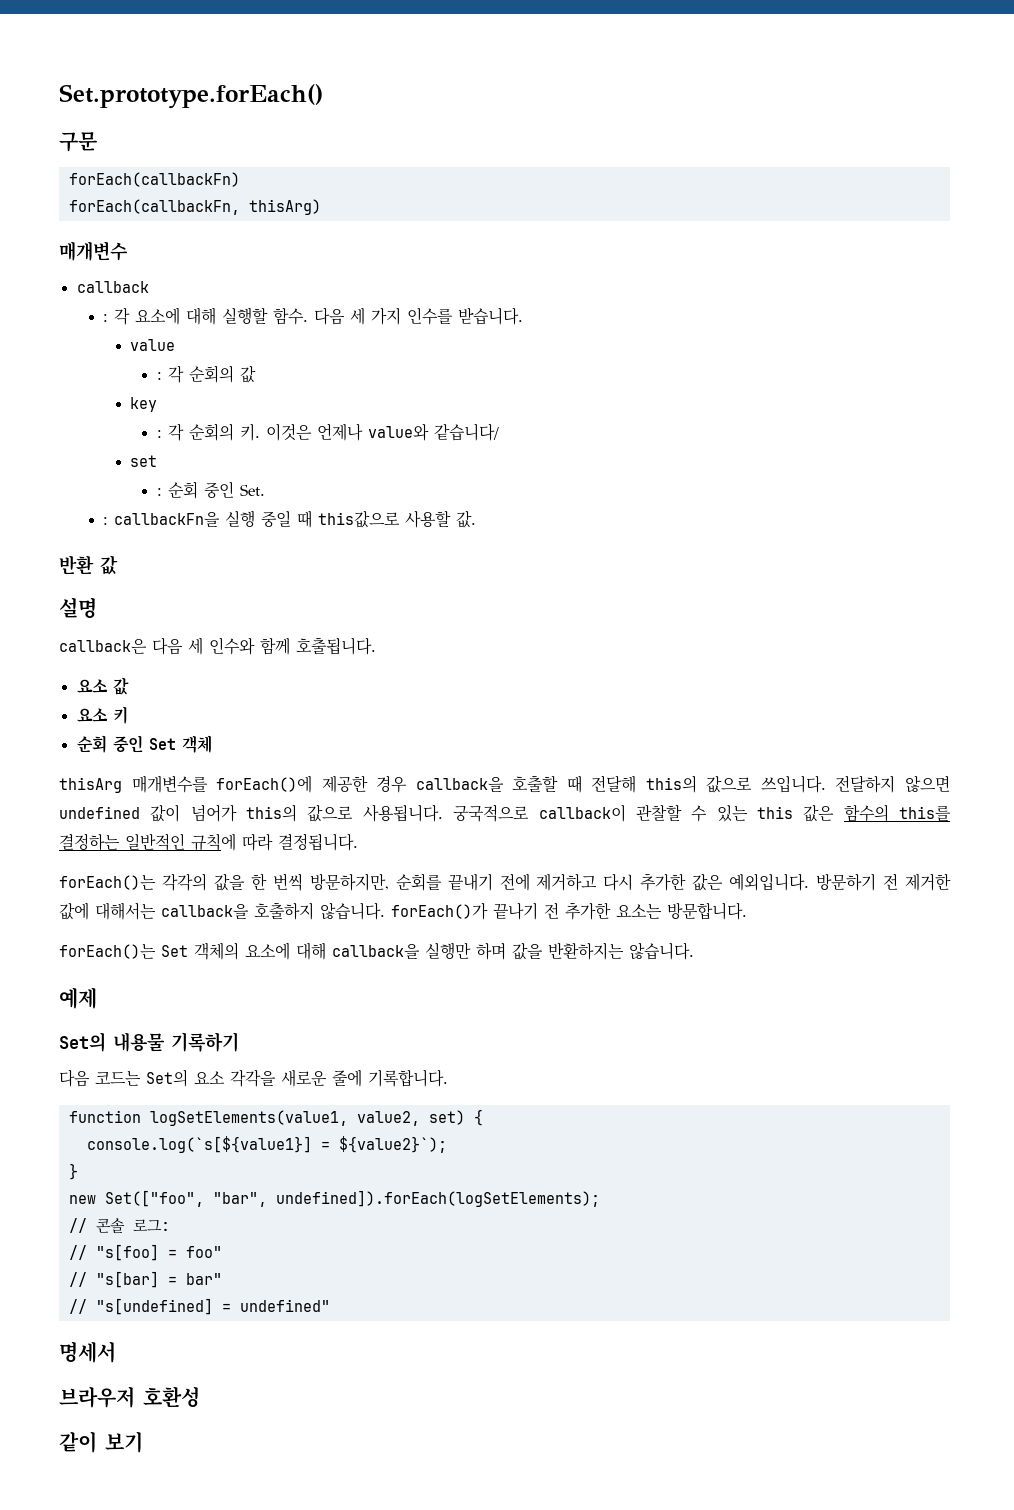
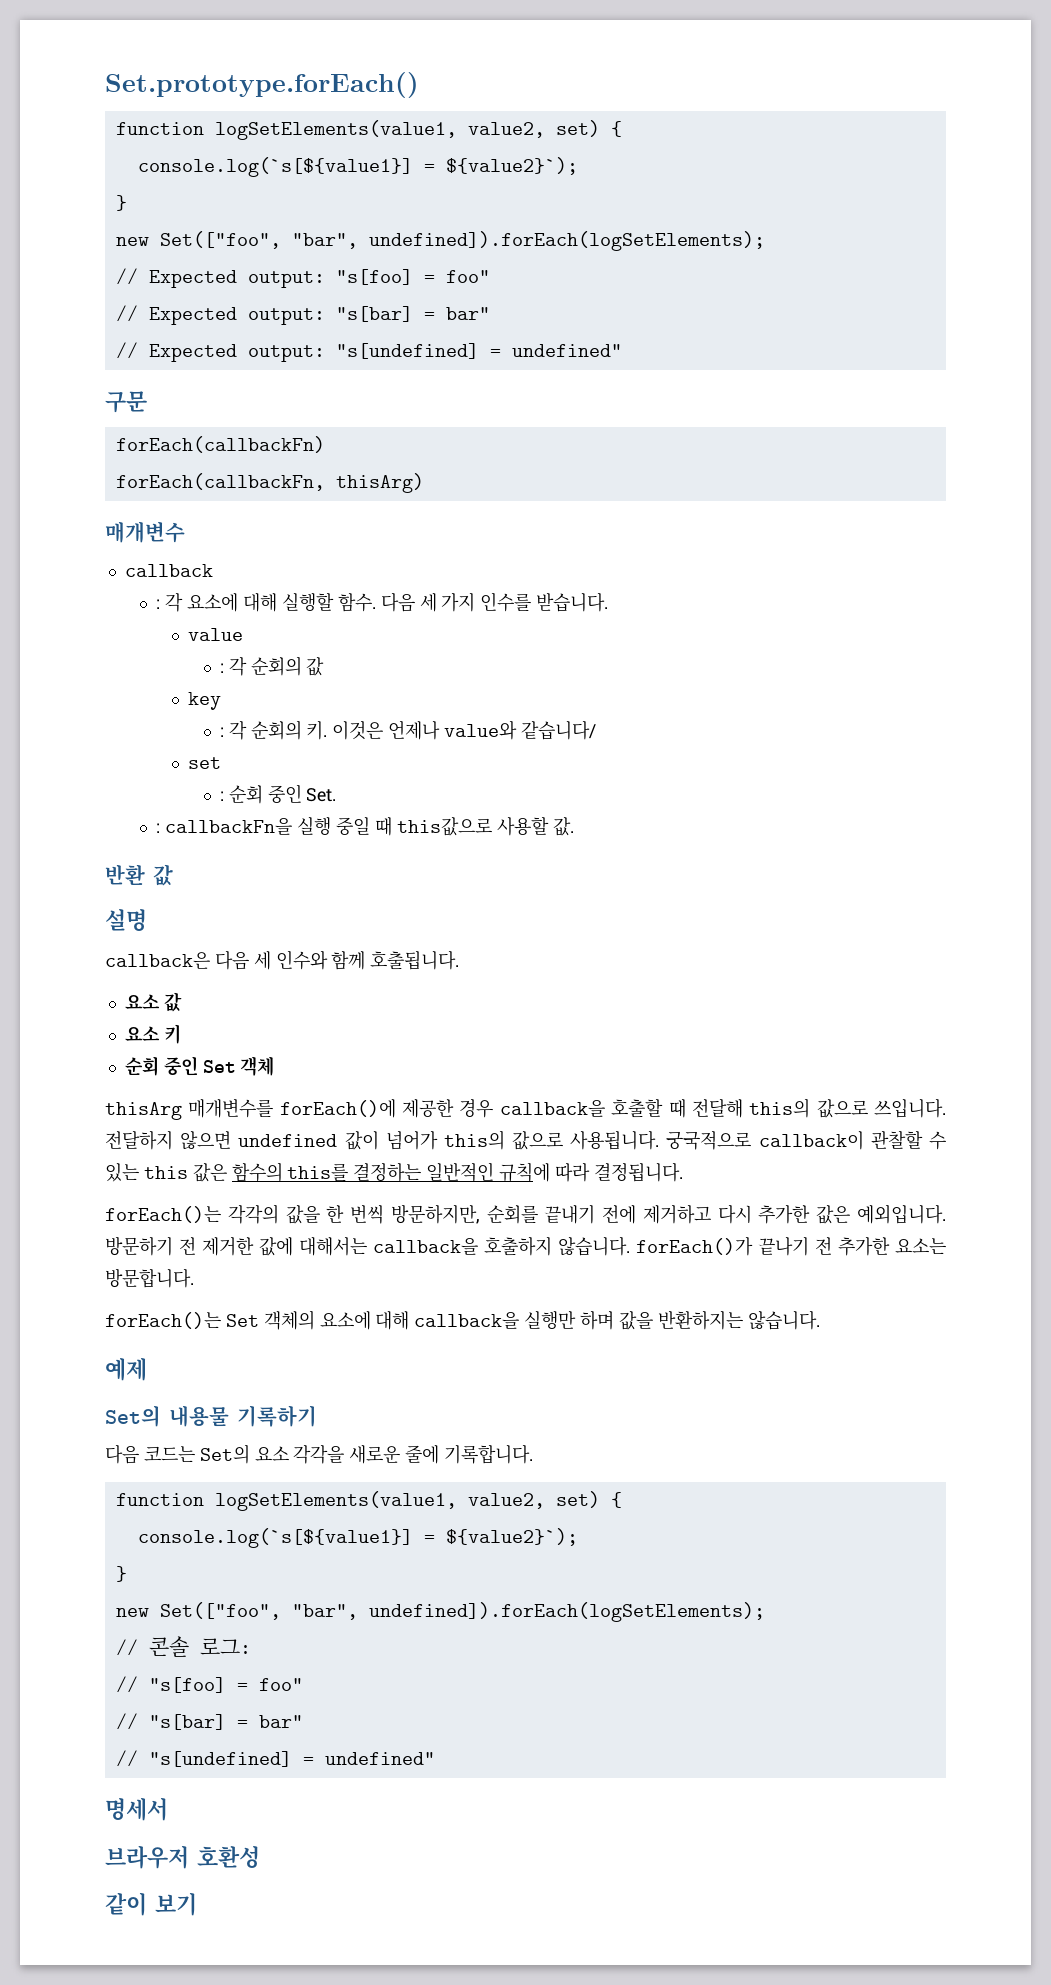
  Set.prototype.forEach()
+ function logSetElements(value1, value2, set) {
+ console.log(`s[${value1}] = ${value2}`);
+ }
+ new Set(["foo", "bar", undefined]).forEach(logSetElements);
+ // Expected output: "s[foo] = foo"
+ // Expected output: "s[bar] = bar"
+ // Expected output: "s[undefined] = undefined"

